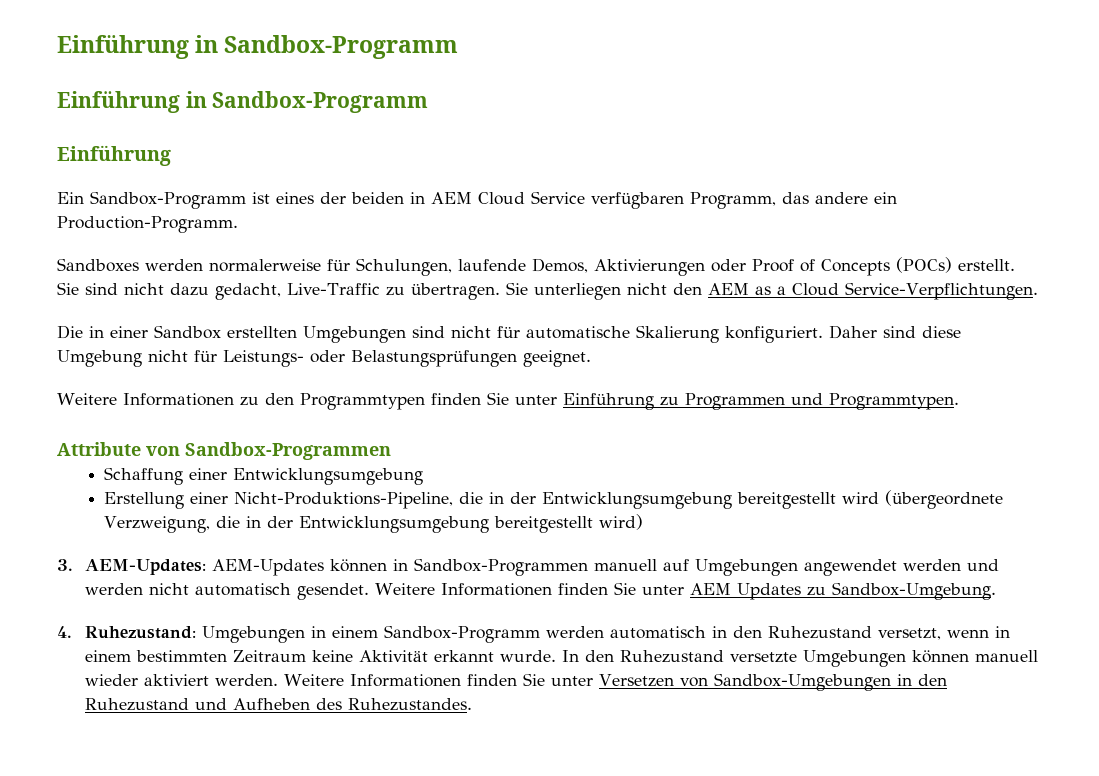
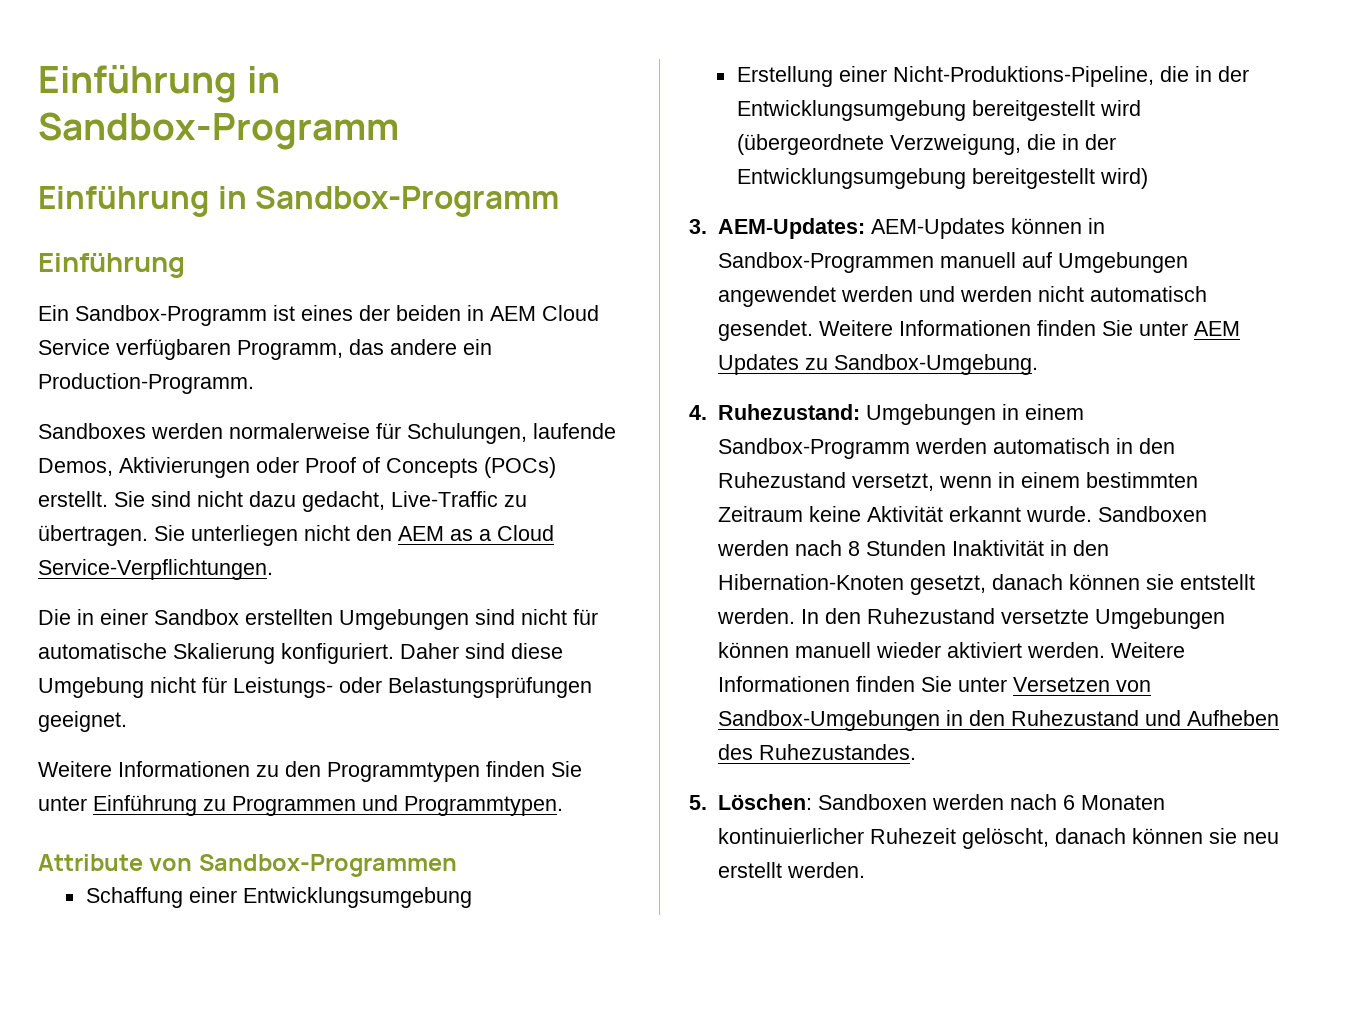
+ Sandboxen werden nach 8 Stunden Inaktivität in den Hibernation-Knoten gesetzt, danach können sie entstellt werden.
+ 5. Löschen: Sandboxen werden nach 6 Monaten kontinuierlicher Ruhezeit gelöscht, danach können sie neu erstellt werden.

